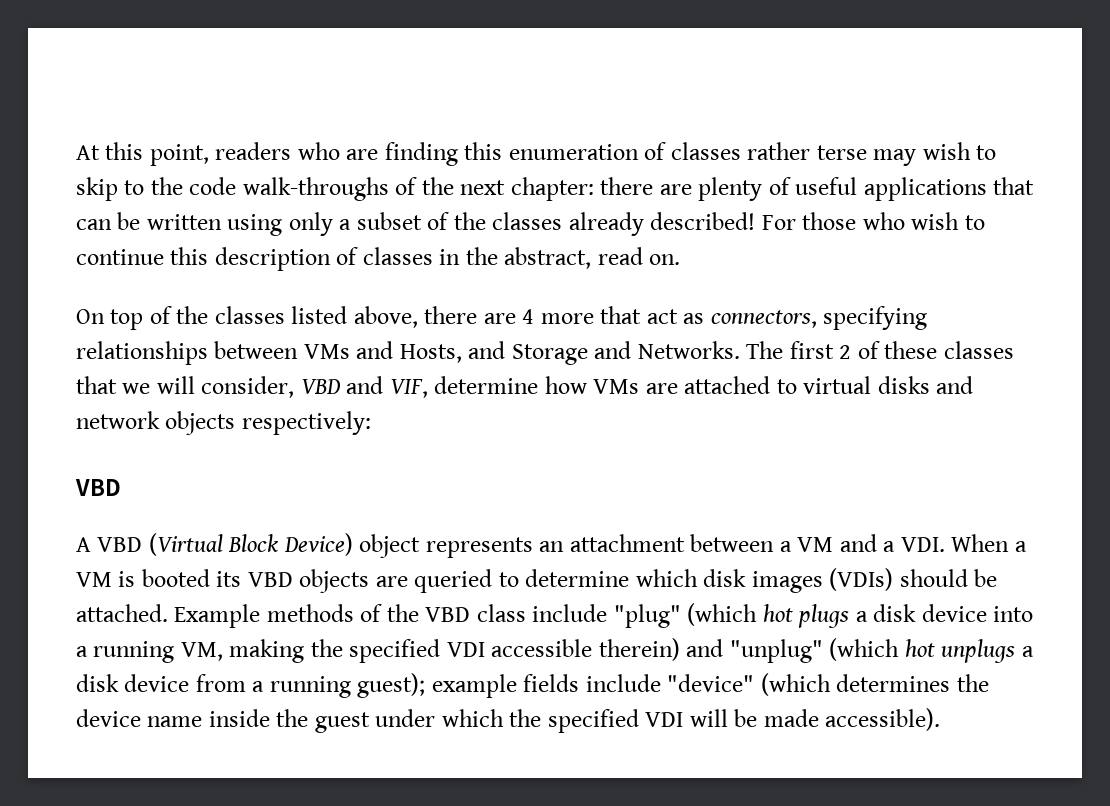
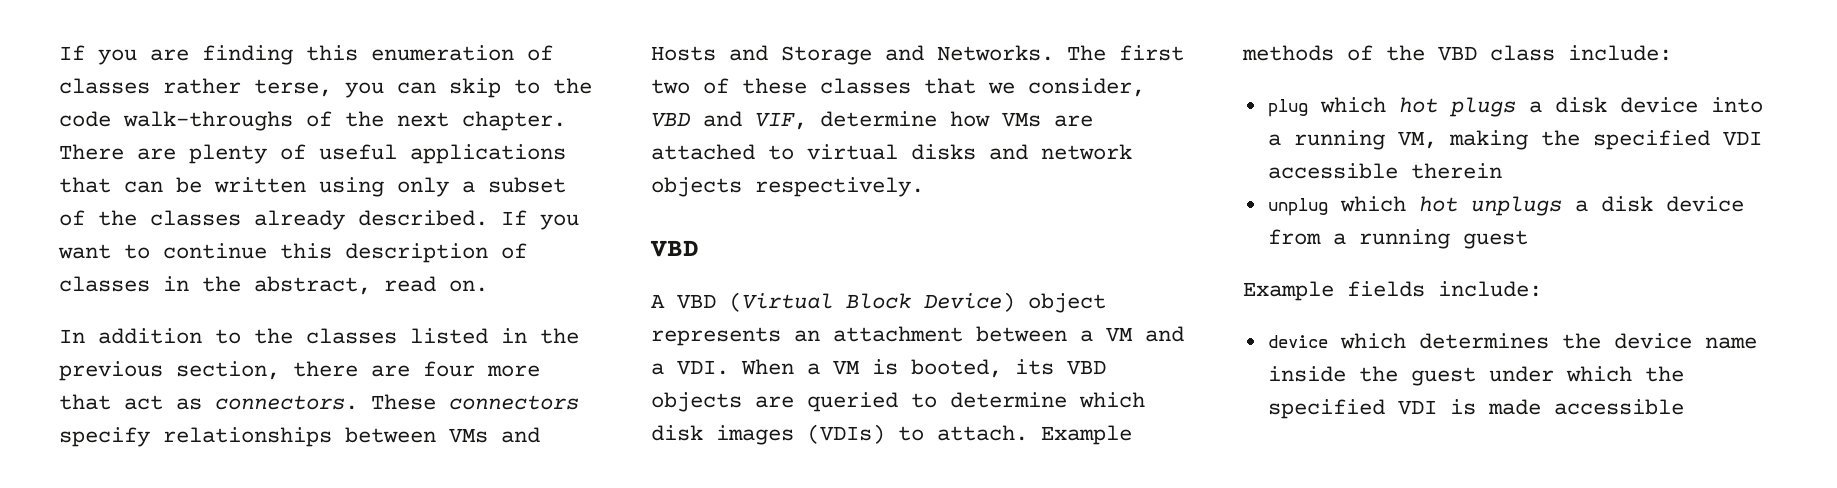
- At this point, readers who are finding this enumeration of classes rather terse may wish to skip to the code walk-throughs of the next chapter: there are plenty of useful applications that can be written using only a subset of the classes already described! For those who wish to continue this description of classes in the abstract, read on.
+ If you are finding this enumeration of classes rather terse, you can skip to the code walk-throughs of the next chapter. There are plenty of useful applications that can be written using only a subset of the classes already described. If you want to continue this description of classes in the abstract, read on.
- On top of the classes listed above, there are 4 more that act as connectors, specifying relationships between VMs and Hosts, and Storage and Networks.
+ In addition to the classes listed in the previous section, there are four more that act as connectors. These connectors specify relationships between VMs and Hosts and Storage and Networks.
- The first 2 of these classes that we will consider, VBD and VIF, determine how VMs are attached to virtual disks and network objects respectively:
+ The first two of these classes that we consider, VBD and VIF, determine how VMs are attached to virtual disks and network objects respectively.
- A VBD (Virtual Block Device) object represents an attachment between a VM and a VDI. When a VM is booted its VBD objects are queried to determine which disk images (VDIs) should be attached.
+ A VBD (Virtual Block Device) object represents an attachment between a VM and a VDI. When a VM is booted, its VBD objects are queried to determine which disk images (VDIs) to attach.
- Example methods of the VBD class include "plug" (which hot plugs a disk device into a running VM, making the specified VDI accessible therein) and "unplug" (which hot unplugs a disk device from a running guest); example fields include "device" (which determines the device name inside the guest under which the specified VDI will be made accessible).
+ Example methods of the VBD class include:
+ plug which hot plugs a disk device into a running VM, making the specified VDI accessible therein
+ unplug which hot unplugs a disk device from a running guest
+ Example fields include:
+ device which determines the device name inside the guest under which the specified VDI is made accessible

